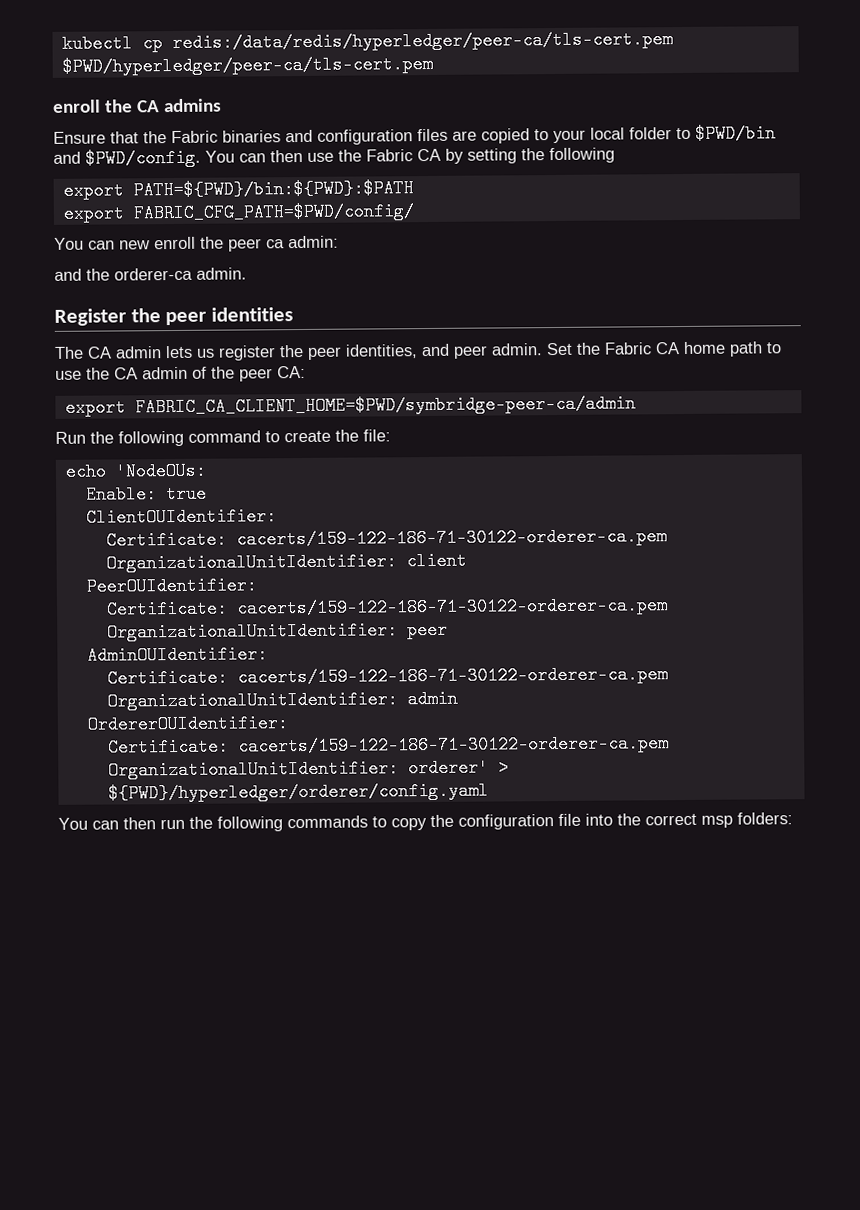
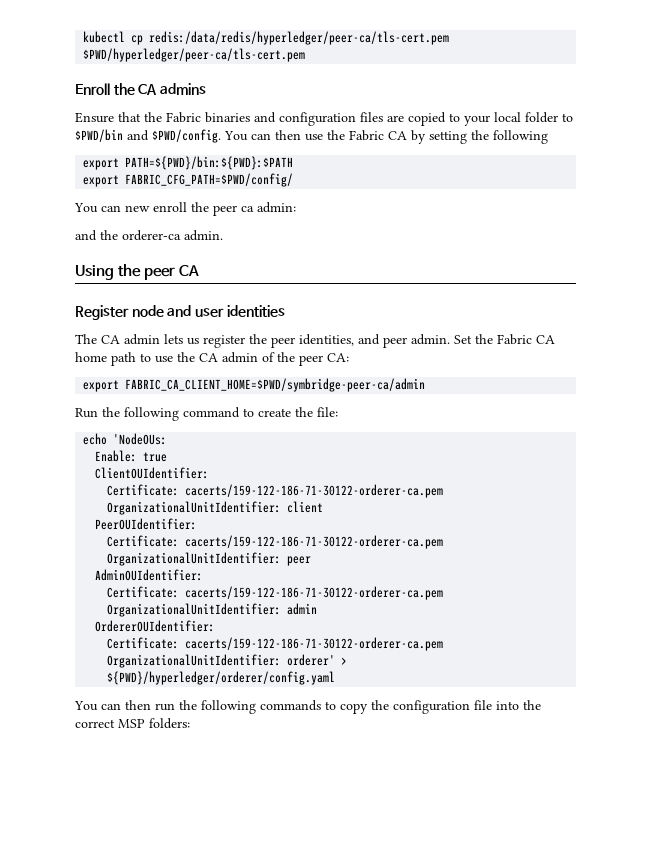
- enroll the CA admins
+ Enroll the CA admins
- Register the peer identities
+ Using the peer CA
+ Register node and user identities
- You can then run the following commands to copy the configuration file into the correct msp folders:
+ You can then run the following commands to copy the configuration file into the correct MSP folders:

